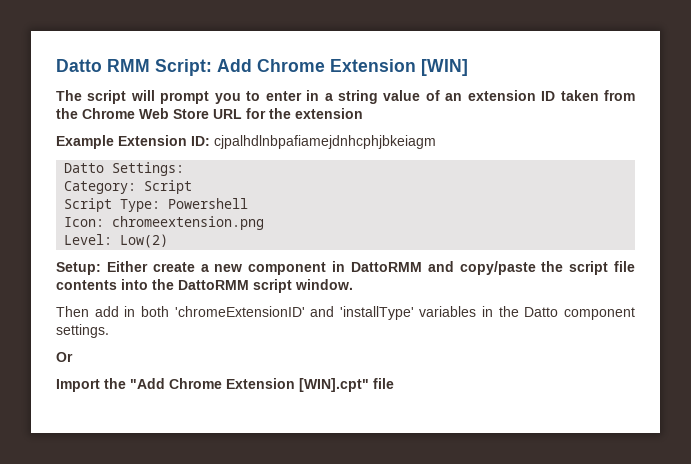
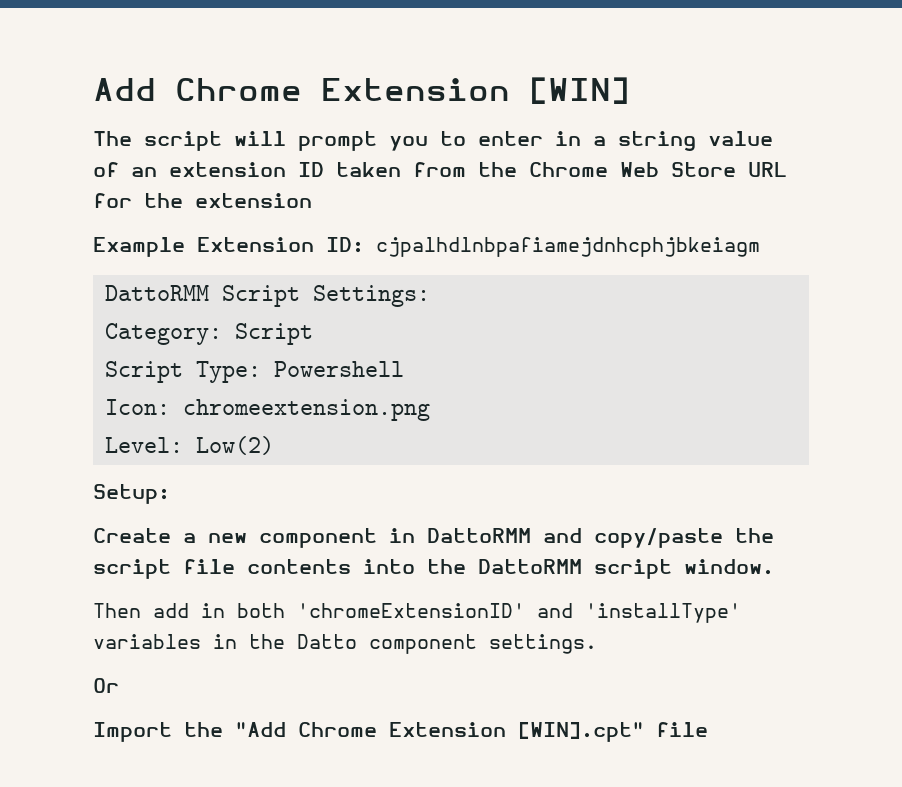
- Datto RMM Script: Add Chrome Extension [WIN]
+ Add Chrome Extension [WIN]
- Datto Settings:
+ DattoRMM Script Settings:
- Setup: Either create a new component in DattoRMM and copy/paste the script file contents into the DattoRMM script window.
+ Setup:
+ Create a new component in DattoRMM and copy/paste the script file contents into the DattoRMM script window.

